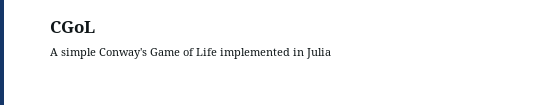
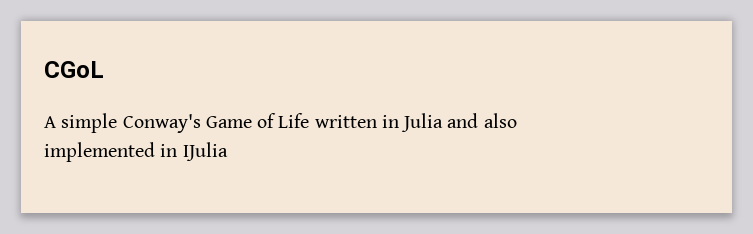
- A simple Conway's Game of Life implemented in Julia
+ A simple Conway's Game of Life written in Julia and also implemented in IJulia

